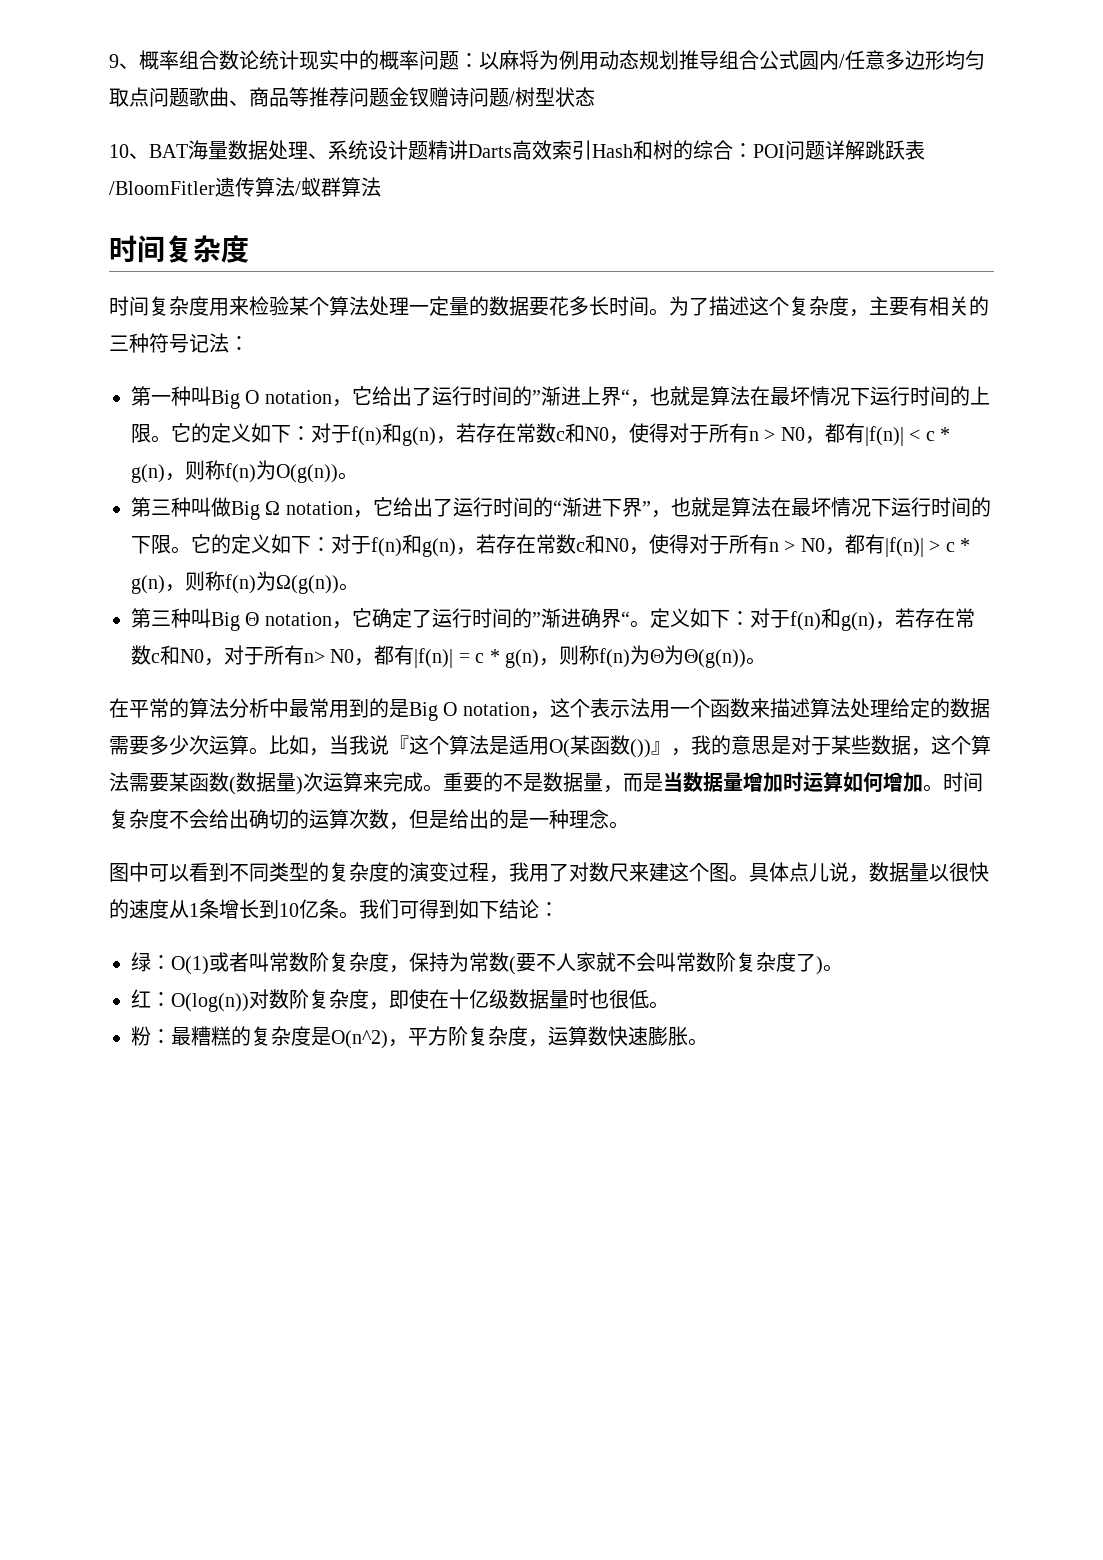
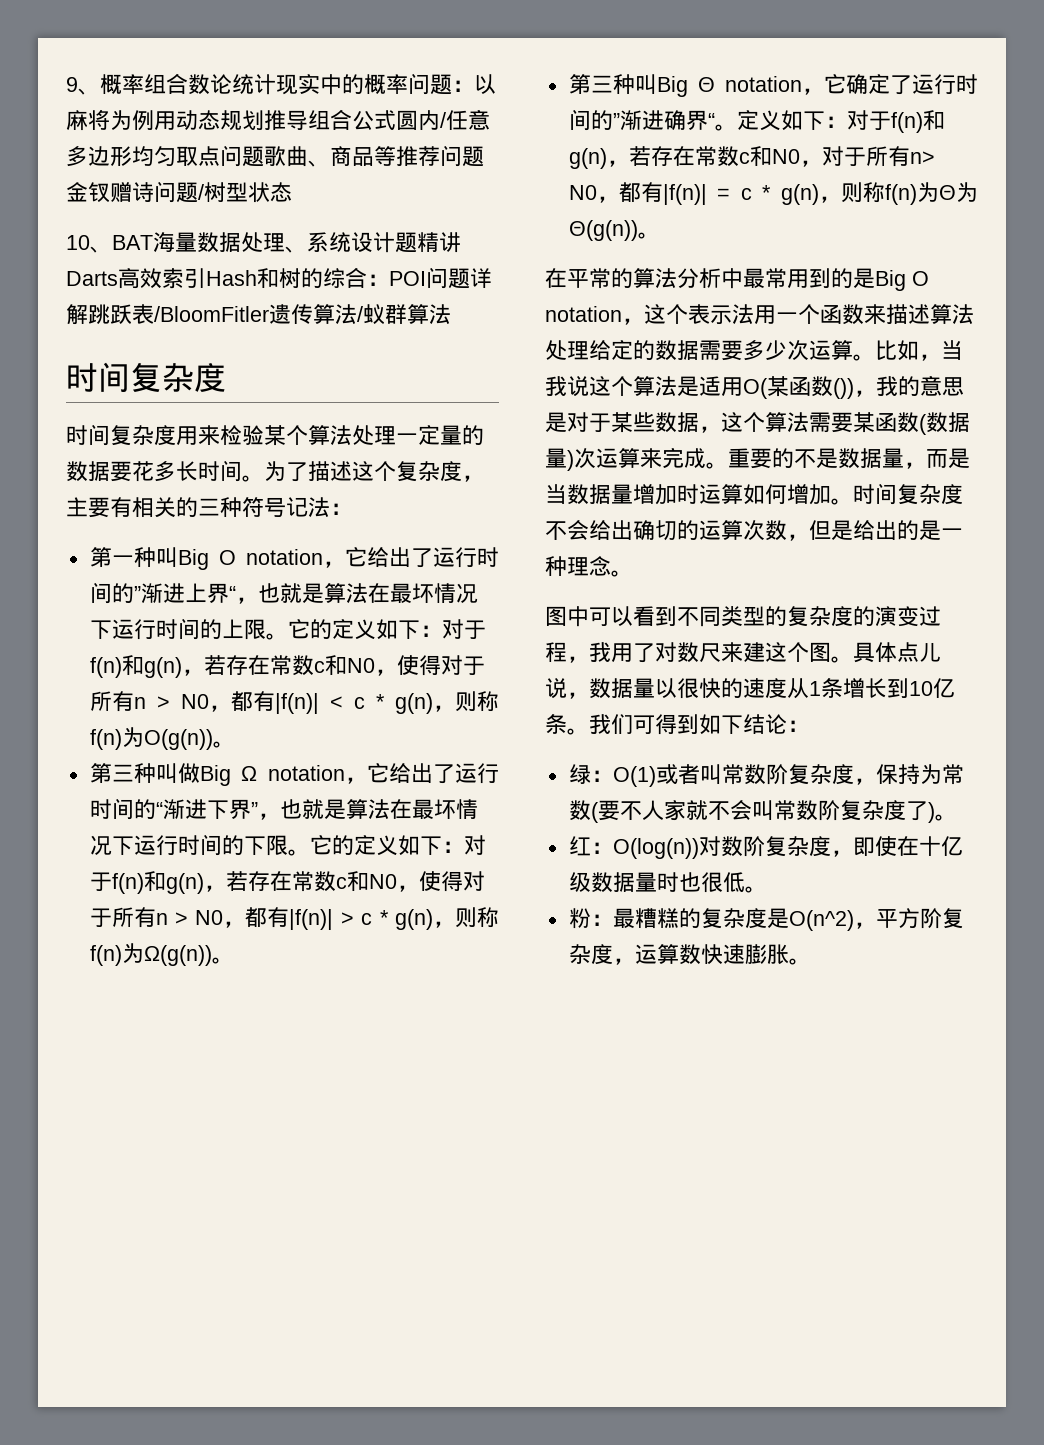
- 比如，当我说『这个算法是适用O(某函数())』，我的意思是对于某些数据，这个算法需要某函数(数据量)次运算来完成。
+ 比如，当我说这个算法是适用O(某函数())，我的意思是对于某些数据，这个算法需要某函数(数据量)次运算来完成。

